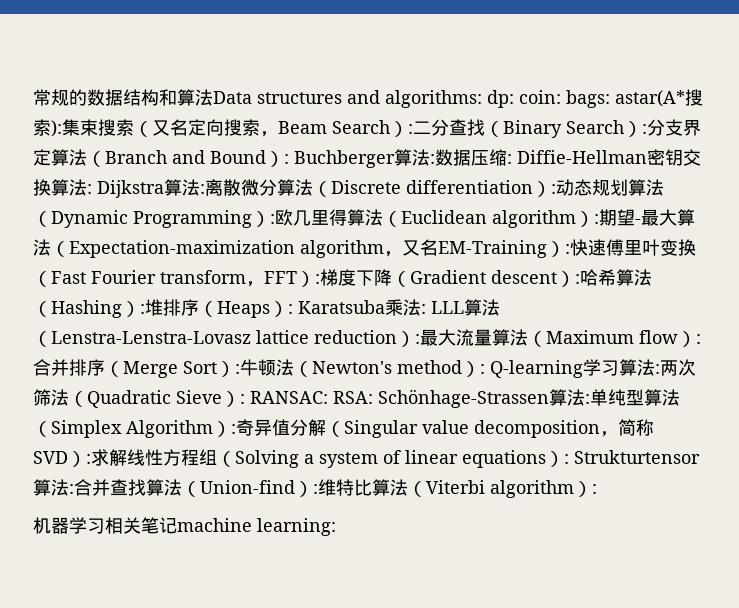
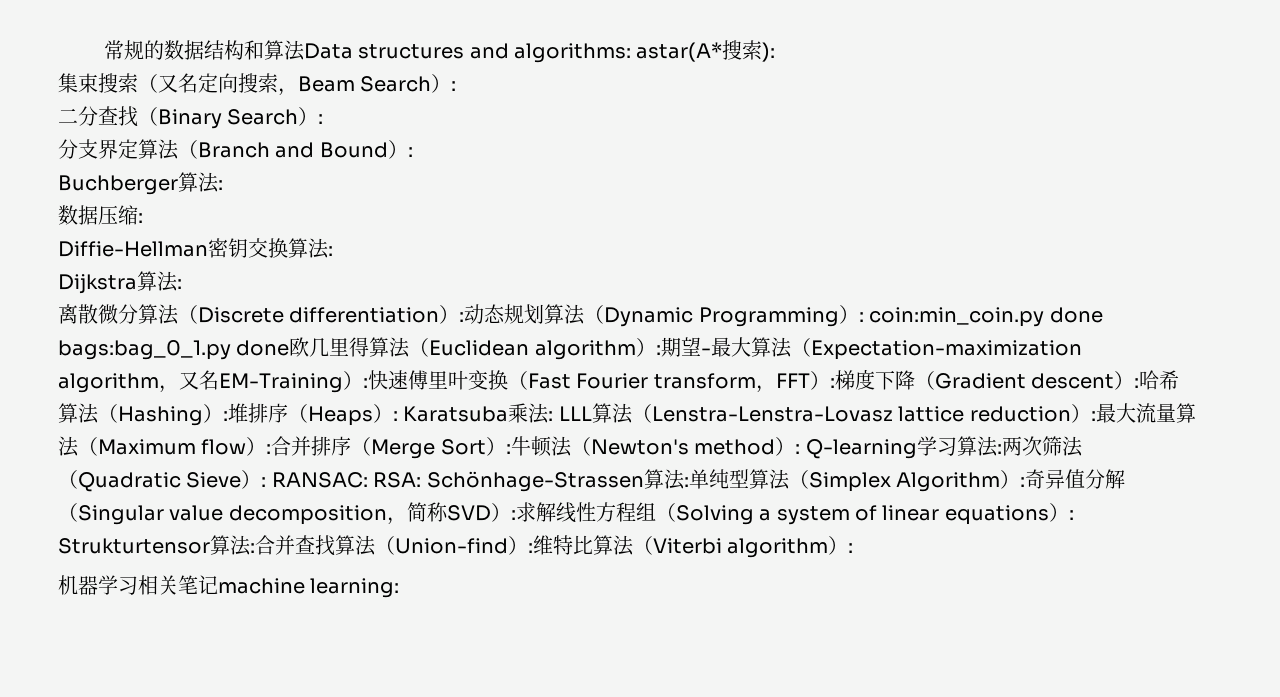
- dp: coin: bags:
- astar(A*搜索):集束搜索（又名定向搜索，Beam Search）:二分查找（Binary Search）:分支界定算法（Branch and Bound）: Buchberger算法:数据压缩: Diffie-Hellman密钥交换算法: Dijkstra算法:离散微分算法（Discrete differentiation）:
+ astar(A*搜索):
+ 集束搜索（又名定向搜索，Beam Search）:
+ 二分查找（Binary Search）:
+ 分支界定算法（Branch and Bound）:
+ Buchberger算法:
+ 数据压缩:
+ Diffie-Hellman密钥交换算法:
+ Dijkstra算法:
+ 离散微分算法（Discrete differentiation）:
- 欧几里得算法（Euclidean algorithm）:
+ coin:min_coin.py done bags:bag_0_1.py done欧几里得算法（Euclidean algorithm）:

